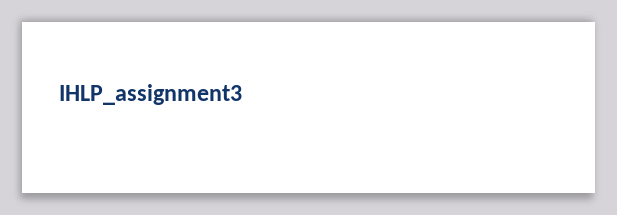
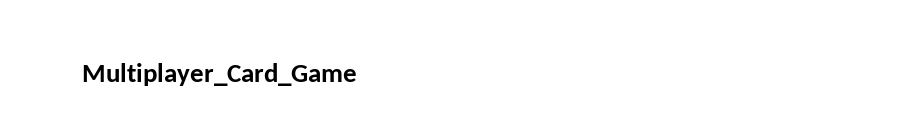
- IHLP_assignment3
+ Multiplayer_Card_Game

